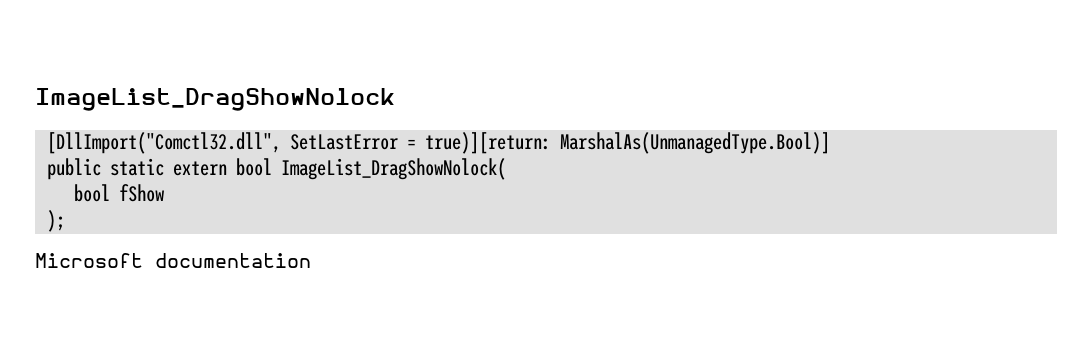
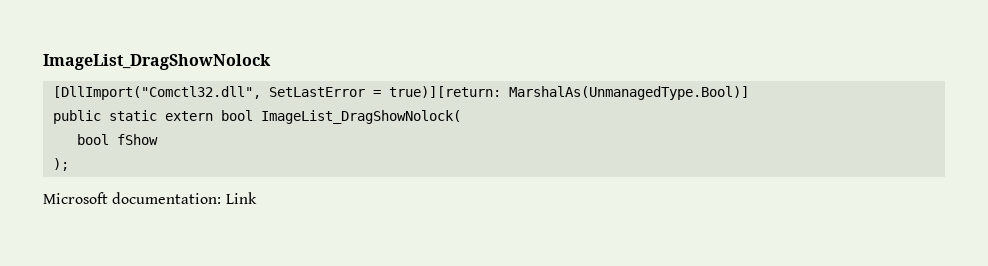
- Microsoft documentation
+ Microsoft documentation: Link

